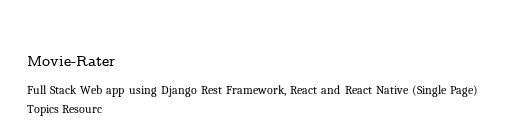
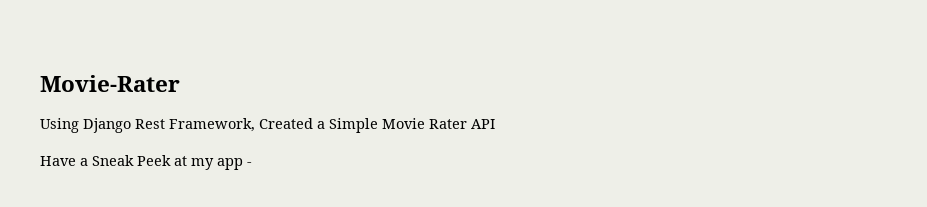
- Full Stack Web app using Django Rest Framework, React and React Native (Single Page) Topics Resourc
+ Using Django Rest Framework, Created a Simple Movie Rater API
+ Have a Sneak Peek at my app -

